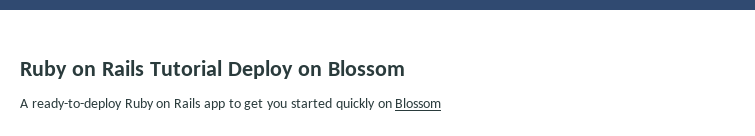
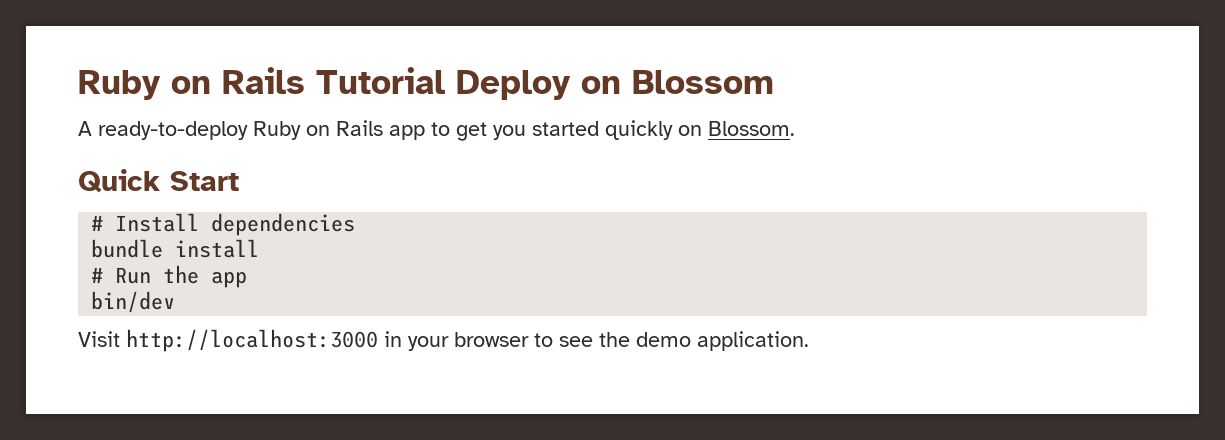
- A ready-to-deploy Ruby on Rails app to get you started quickly on Blossom
+ A ready-to-deploy Ruby on Rails app to get you started quickly on Blossom.
+ Quick Start
+ # Install dependencies
+ bundle install
+ # Run the app
+ bin/dev
+ Visit http://localhost:3000 in your browser to see the demo application.

